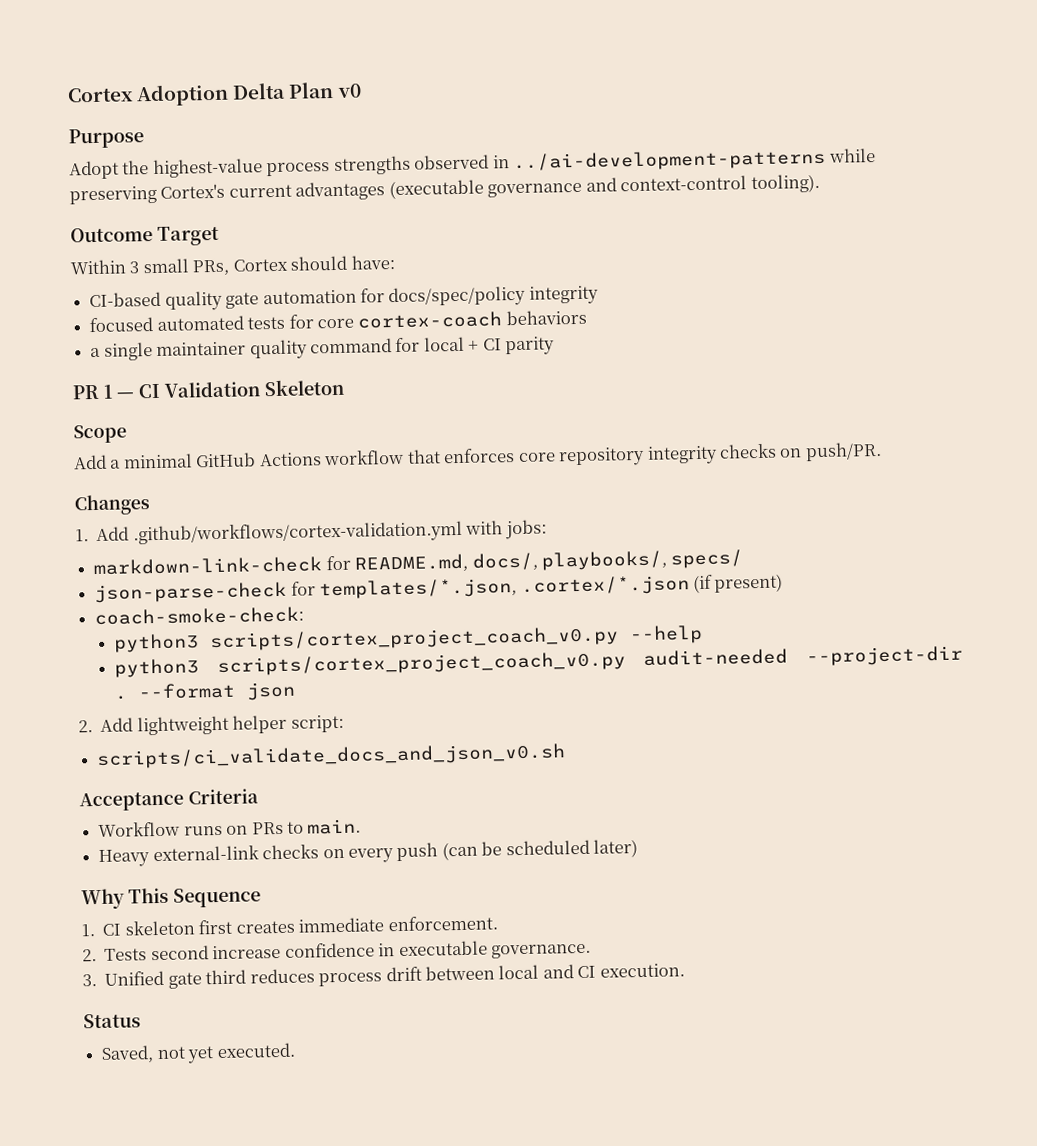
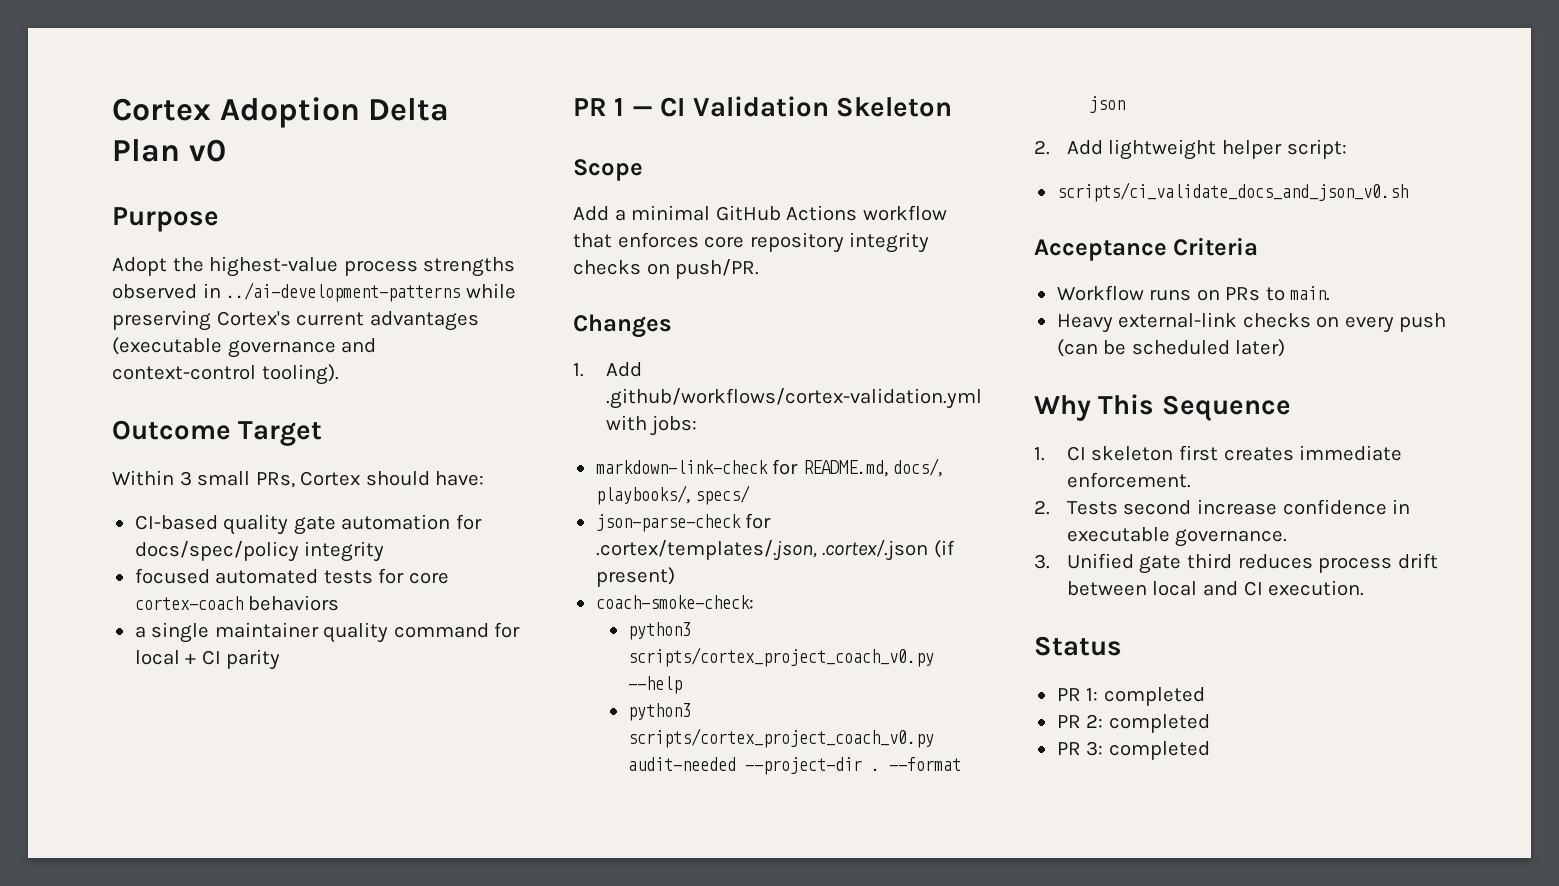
- json-parse-check for templates/*.json, .cortex/*.json (if present)
+ json-parse-check for .cortex/templates/.json, .cortex/.json (if present)
- Saved, not yet executed.
+ PR 1: completed
+ PR 2: completed
+ PR 3: completed

